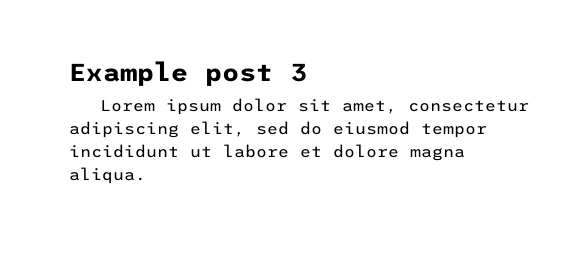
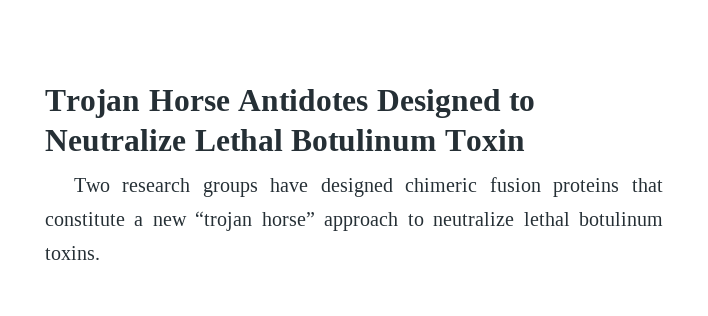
- Example post 3
- Lorem ipsum dolor sit amet, consectetur adipiscing elit, sed do eiusmod tempor incididunt ut labore et dolore magna aliqua.
+ Trojan Horse Antidotes Designed to Neutralize Lethal Botulinum Toxin
+ Two research groups have designed chimeric fusion proteins that constitute a new “trojan horse” approach to neutralize lethal botulinum toxins.

